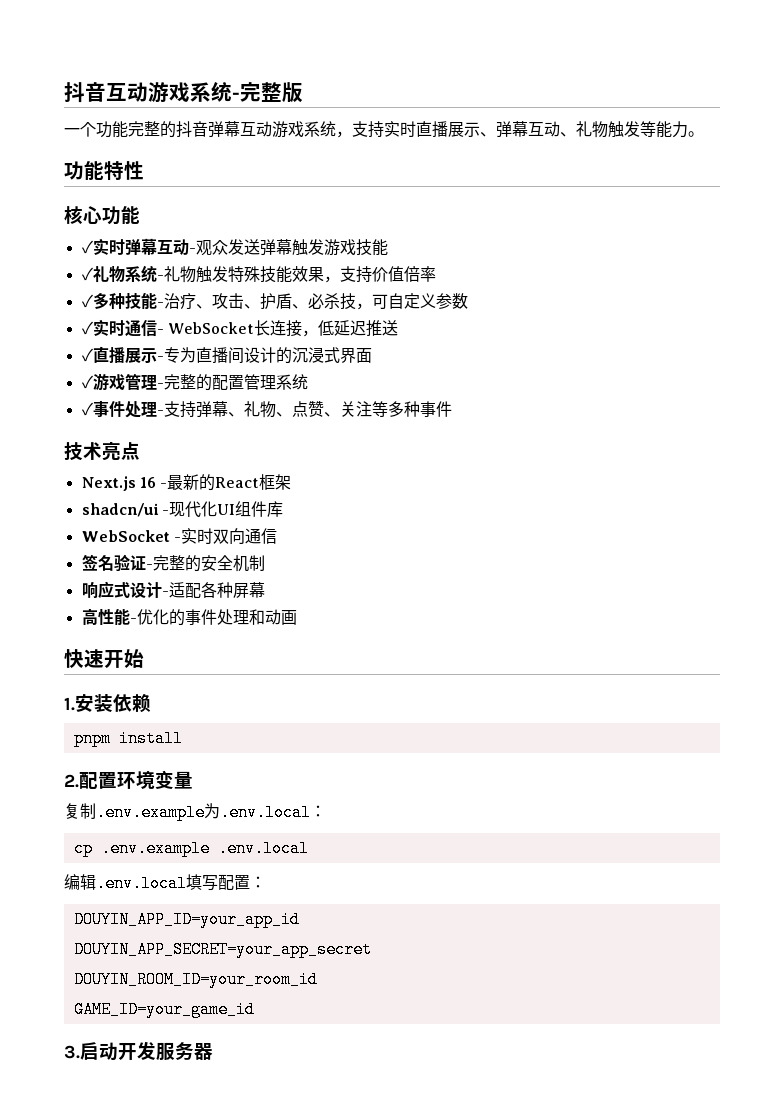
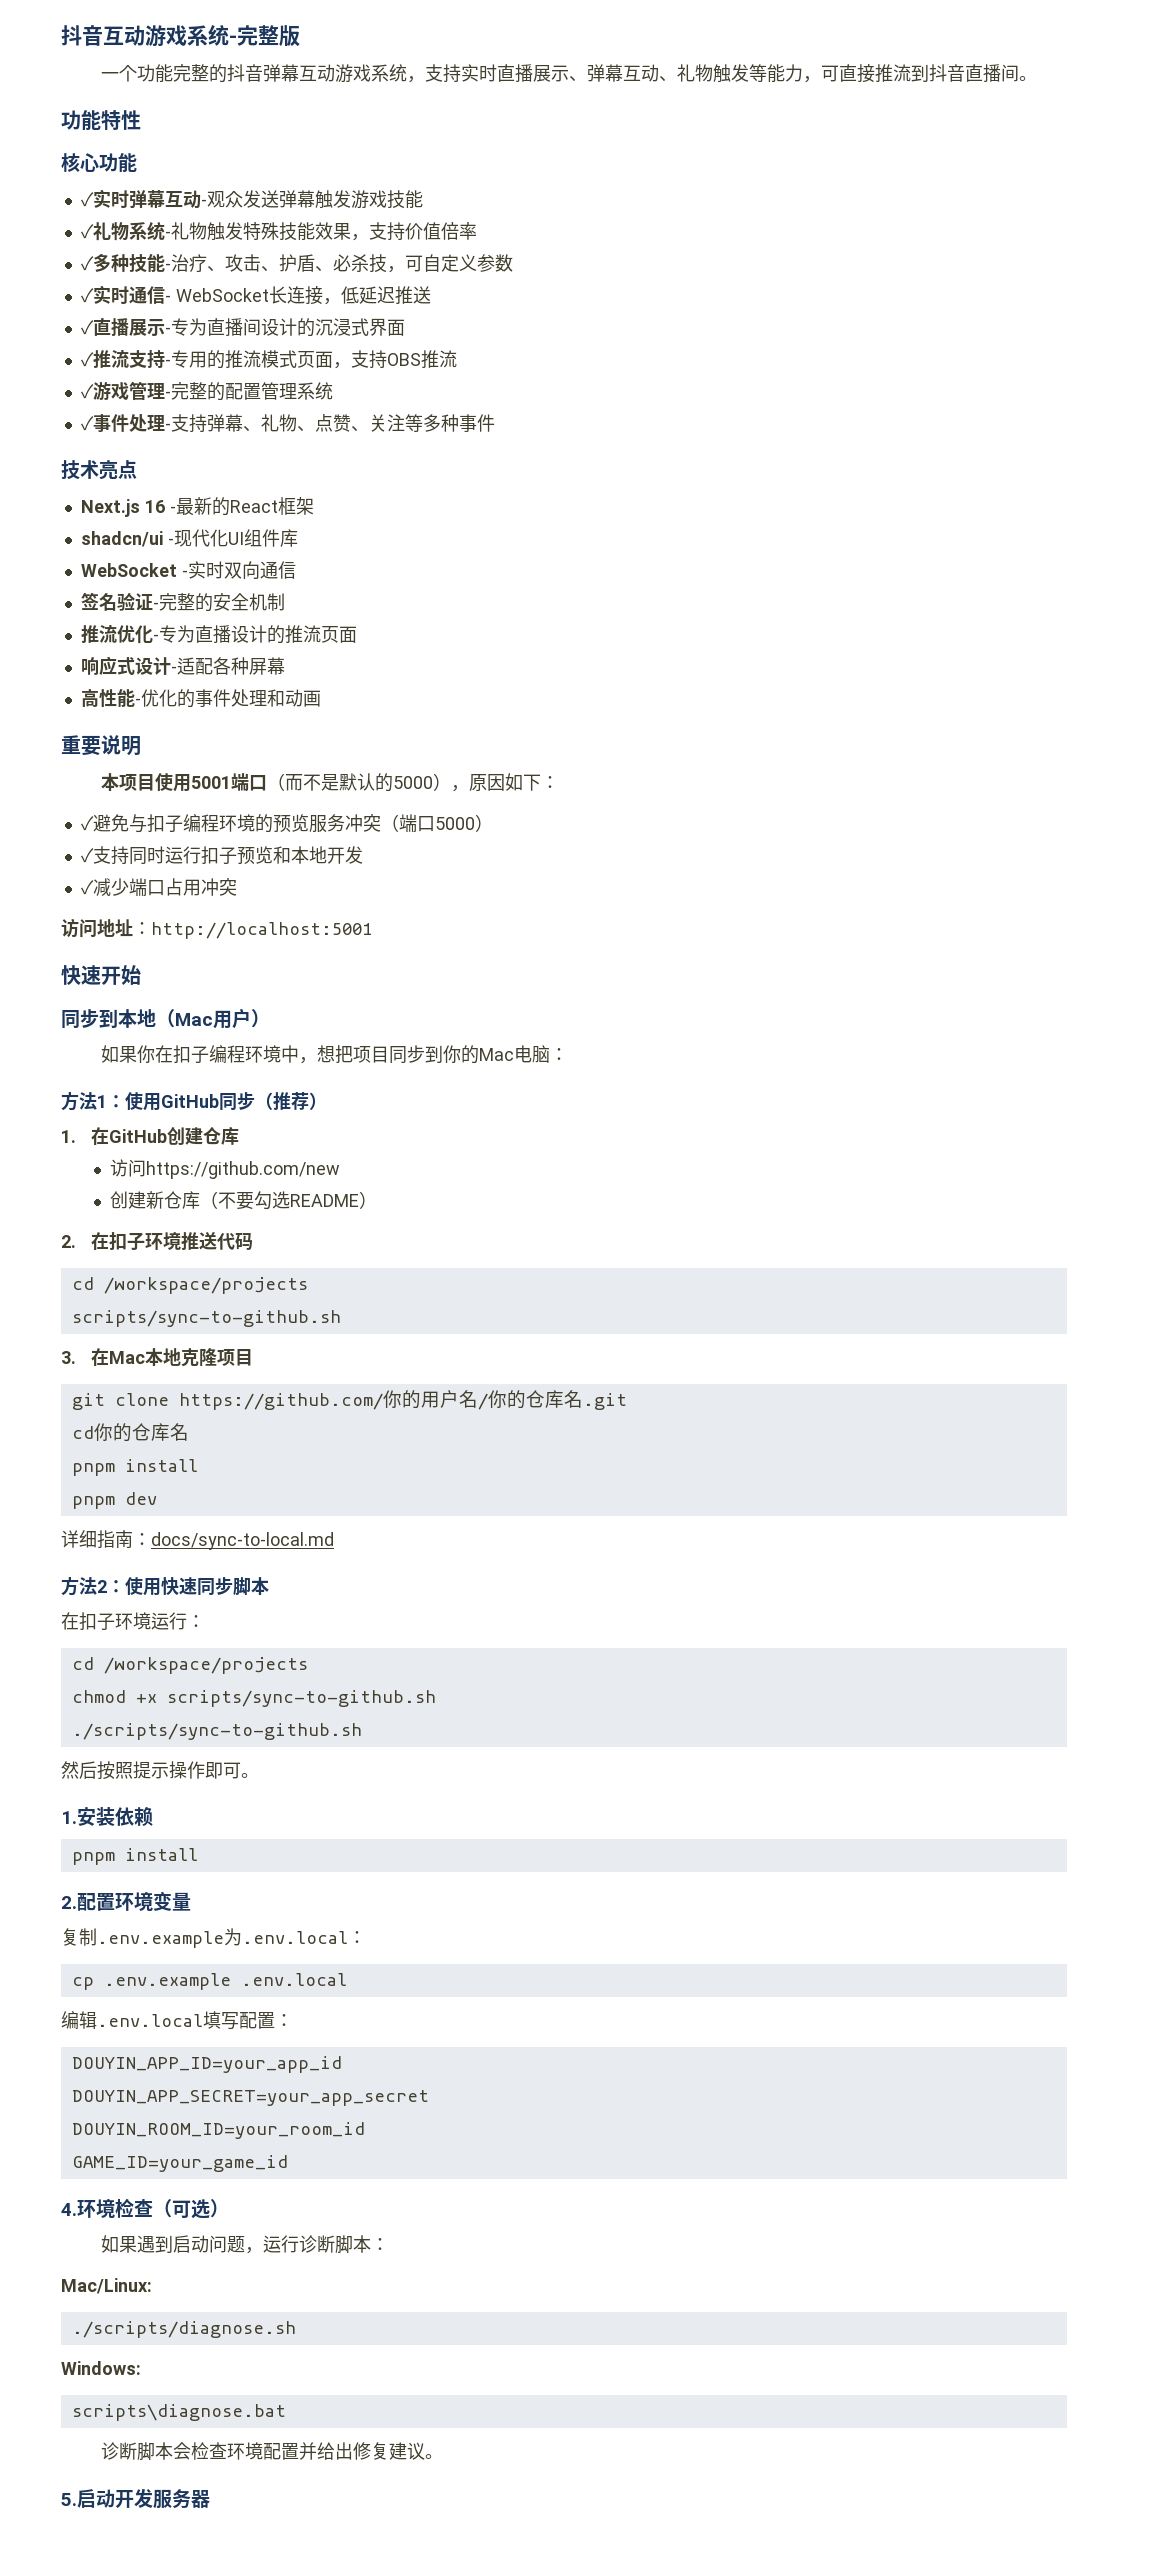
- 一个功能完整的抖音弹幕互动游戏系统，支持实时直播展示、弹幕互动、礼物触发等能力。
+ 一个功能完整的抖音弹幕互动游戏系统，支持实时直播展示、弹幕互动、礼物触发等能力，可直接推流到抖音直播间。
+ ✓推流支持-专用的推流模式页面，支持OBS推流
+ 推流优化-专为直播设计的推流页面
+ 重要说明
+ 本项目使用5001端口（而不是默认的5000），原因如下：
+ ✓避免与扣子编程环境的预览服务冲突（端口5000）
+ ✓支持同时运行扣子预览和本地开发
+ ✓减少端口占用冲突
+ 访问地址：http://localhost:5001
  快速开始
+ 同步到本地（Mac用户）
+ 如果你在扣子编程环境中，想把项目同步到你的Mac电脑：
+ 方法1：使用GitHub同步（推荐）
+ 1.在GitHub创建仓库
+ 访问https://github.com/new
+ 创建新仓库（不要勾选README）
+ 2.在扣子环境推送代码
+ cd /workspace/projects
+ scripts/sync-to-github.sh
+ 3.在Mac本地克隆项目
+ git clone https://github.com/你的用户名/你的仓库名.git
+ cd你的仓库名
+ pnpm install
+ pnpm dev
+ 详细指南：docs/sync-to-local.md
+ 方法2：使用快速同步脚本
+ 在扣子环境运行：
+ cd /workspace/projects
+ chmod +x scripts/sync-to-github.sh
+ ./scripts/sync-to-github.sh
+ 然后按照提示操作即可。
- 3.启动开发服务器
+ 4.环境检查（可选）
+ 如果遇到启动问题，运行诊断脚本：
+ Mac/Linux:
+ ./scripts/diagnose.sh
+ Windows:
+ scripts\diagnose.bat
+ 诊断脚本会检查环境配置并给出修复建议。
+ 5.启动开发服务器

